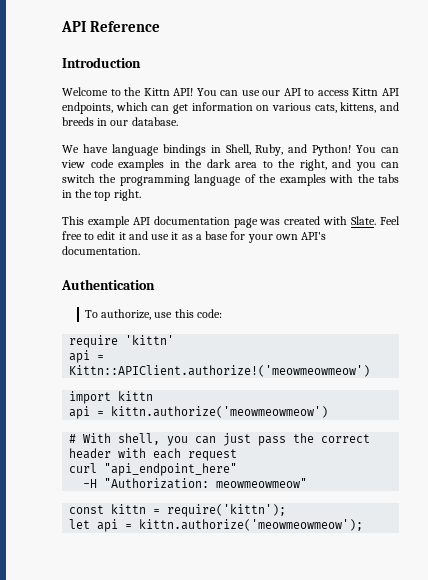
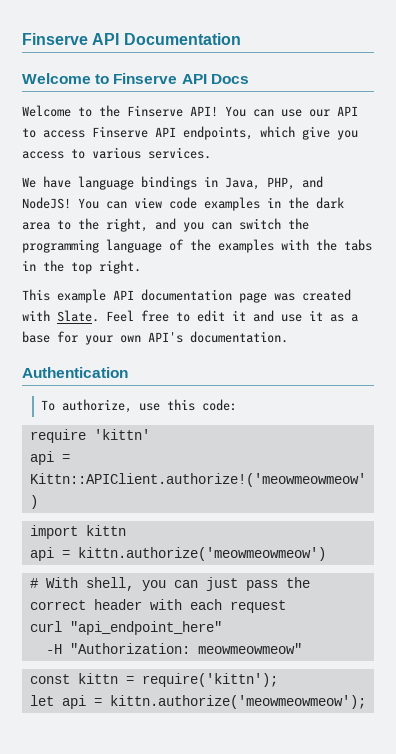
- API Reference
- Introduction
+ Finserve API Documentation
+ Welcome to Finserve API Docs
- Welcome to the Kittn API!
+ Welcome to the Finserve API!
- You can use our API to access Kittn API endpoints, which can get information on various cats, kittens, and breeds in our database.
+ You can use our API to access Finserve API endpoints, which give you access to various services.
- We have language bindings in Shell, Ruby, and Python!
+ We have language bindings in Java, PHP, and NodeJS!

